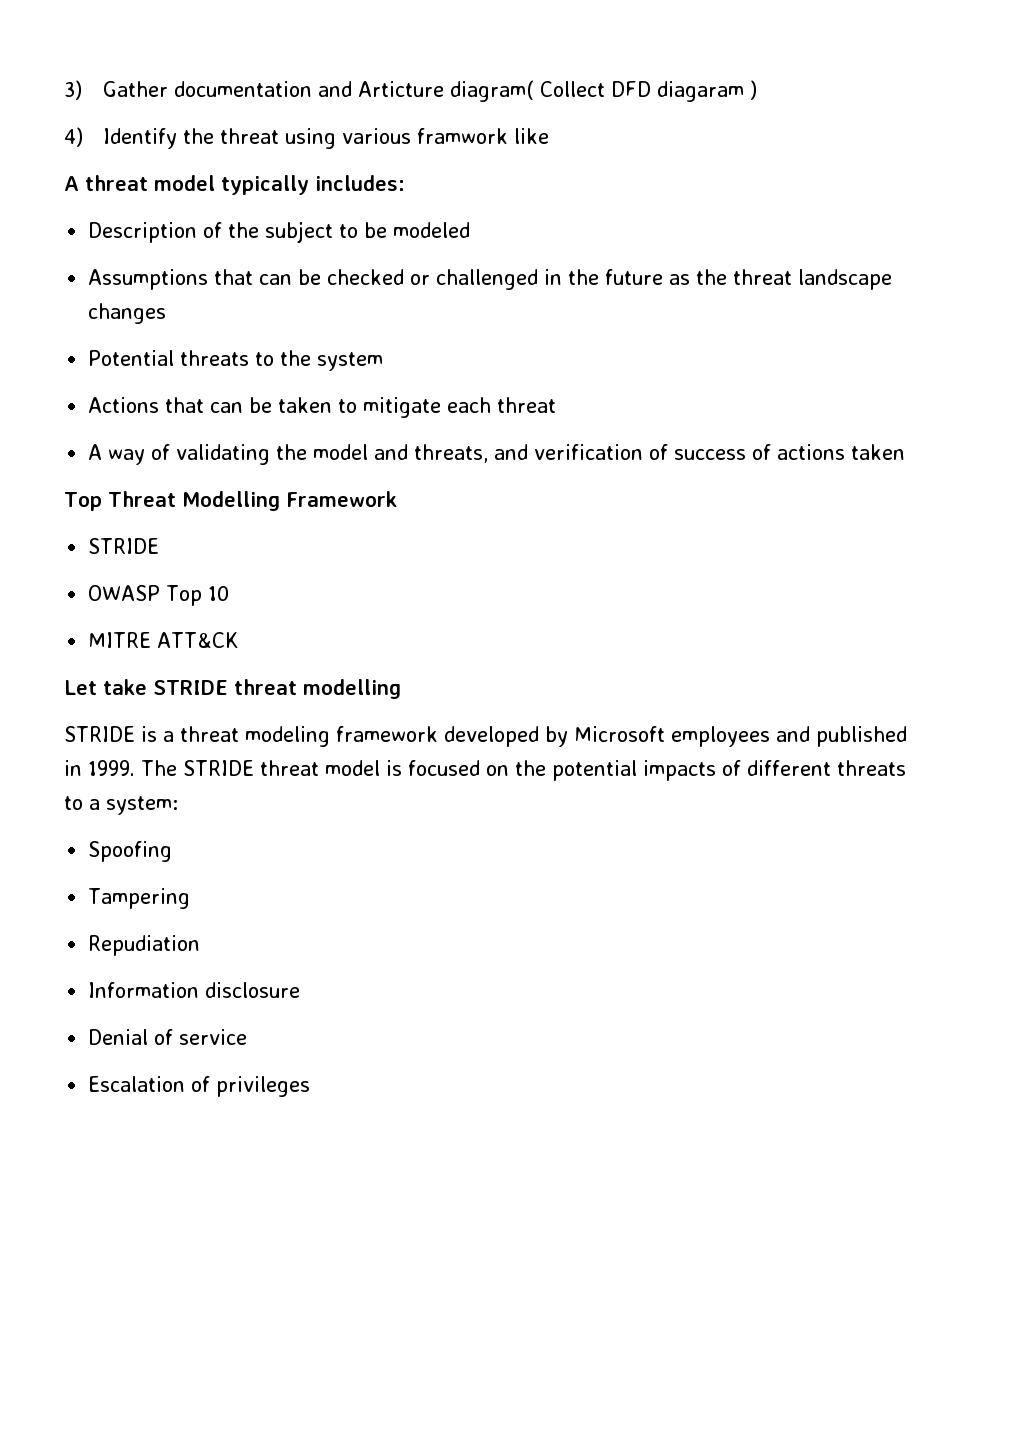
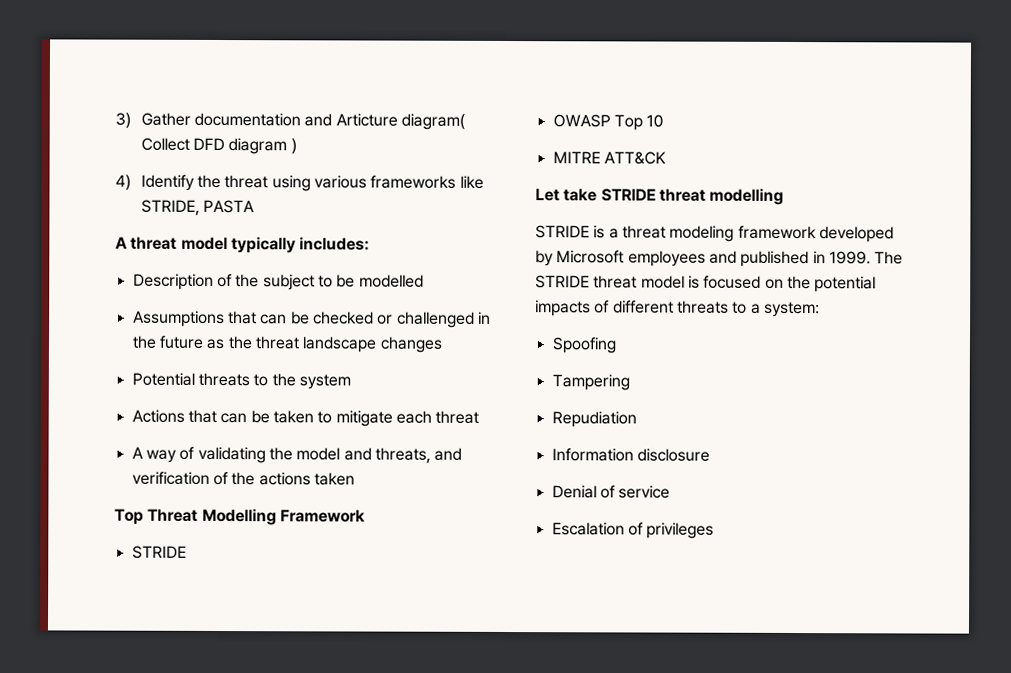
- 3) Gather documentation and Articture diagram( Collect DFD diagaram )
+ 3) Gather documentation and Articture diagram( Collect DFD diagram )
- 4) Identify the threat using various framwork like
+ 4) Identify the threat using various frameworks like STRIDE, PASTA
- Description of the subject to be modeled
+ Description of the subject to be modelled
- A way of validating the model and threats, and verification of success of actions taken
+ A way of validating the model and threats, and verification of the actions taken

